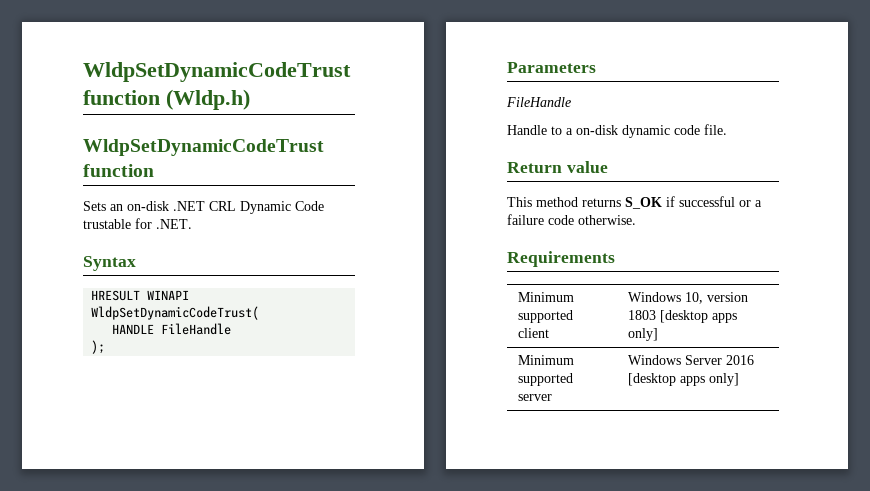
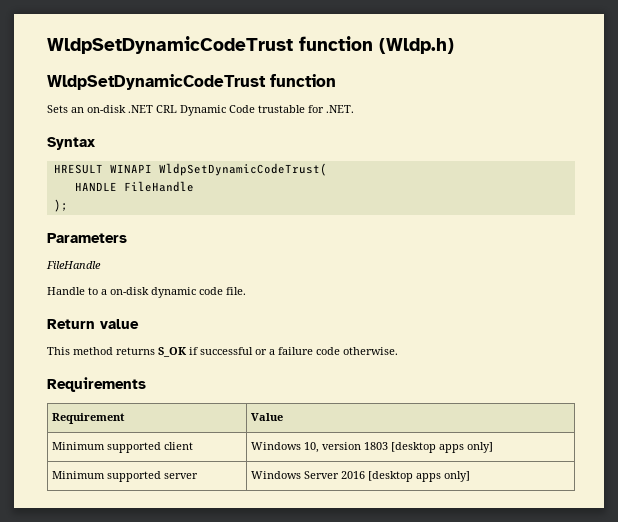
+ Requirement | Value

